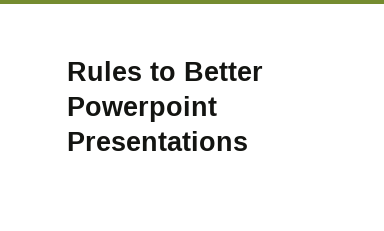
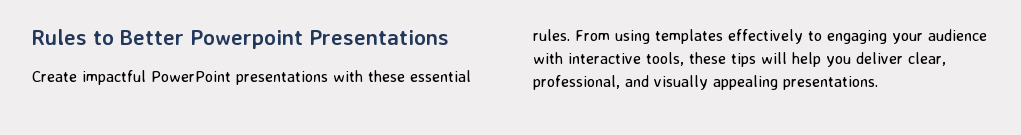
+ Create impactful PowerPoint presentations with these essential rules. From using templates effectively to engaging your audience with interactive tools, these tips will help you deliver clear, professional, and visually appealing presentations.

